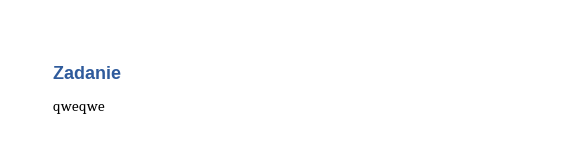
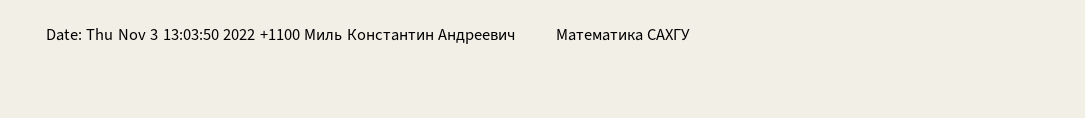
- Zadanie
- qweqwe
+ Date: Thu Nov 3 13:03:50 2022 +1100 Миль Константин Андреевич Математика САХГУ

